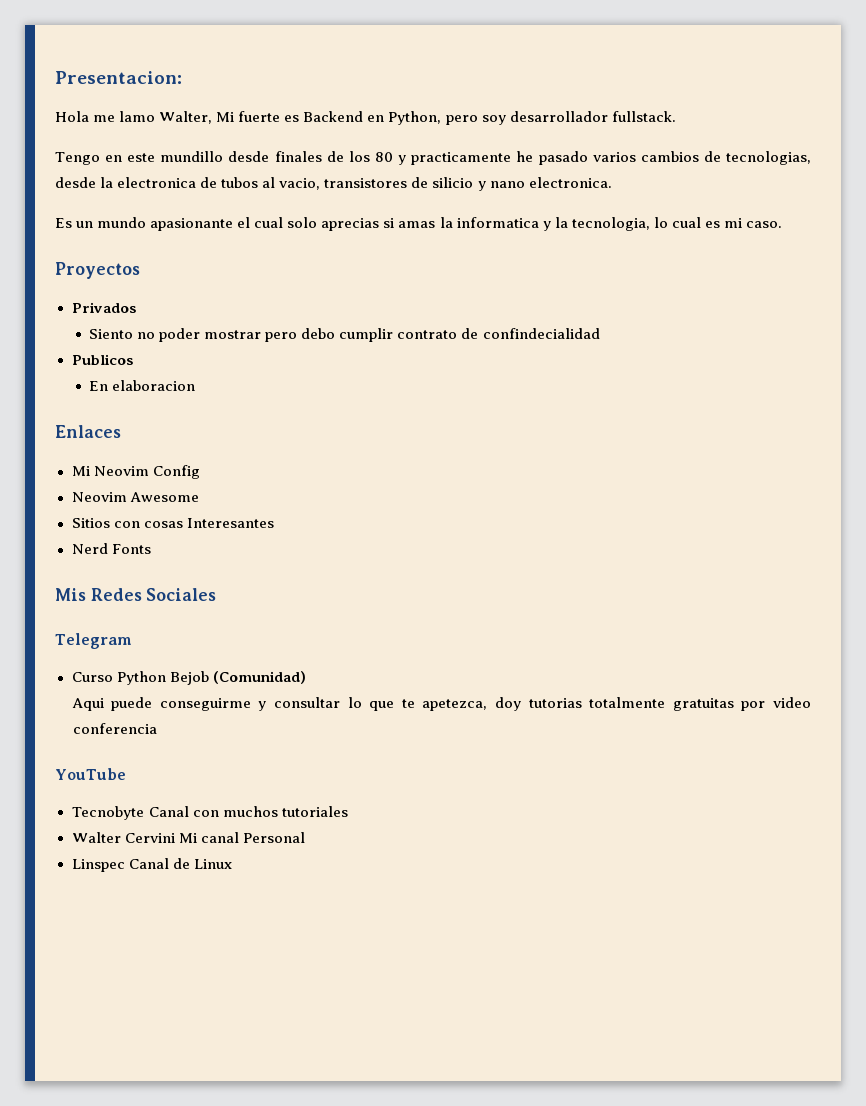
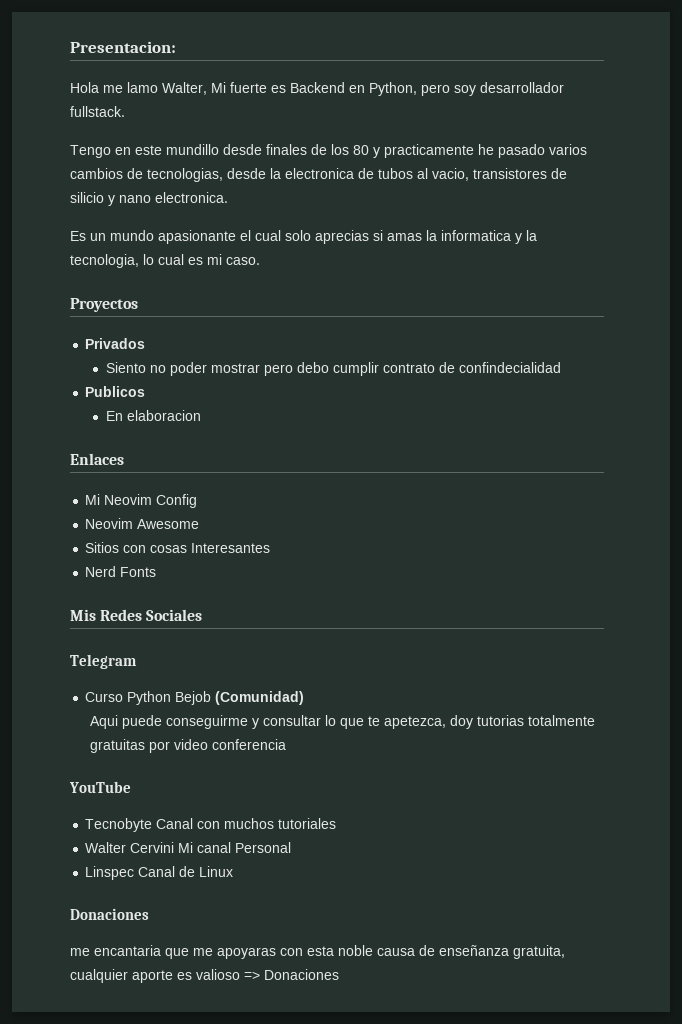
  Linspec Canal de Linux
+ Donaciones
+ me encantaria que me apoyaras con esta noble causa de enseñanza gratuita, cualquier aporte es valioso => Donaciones

